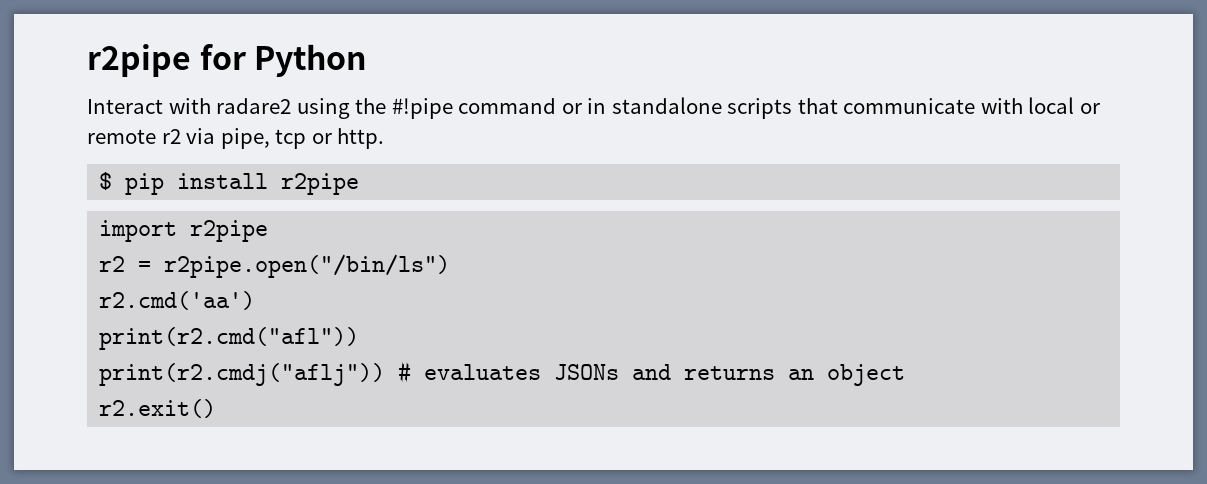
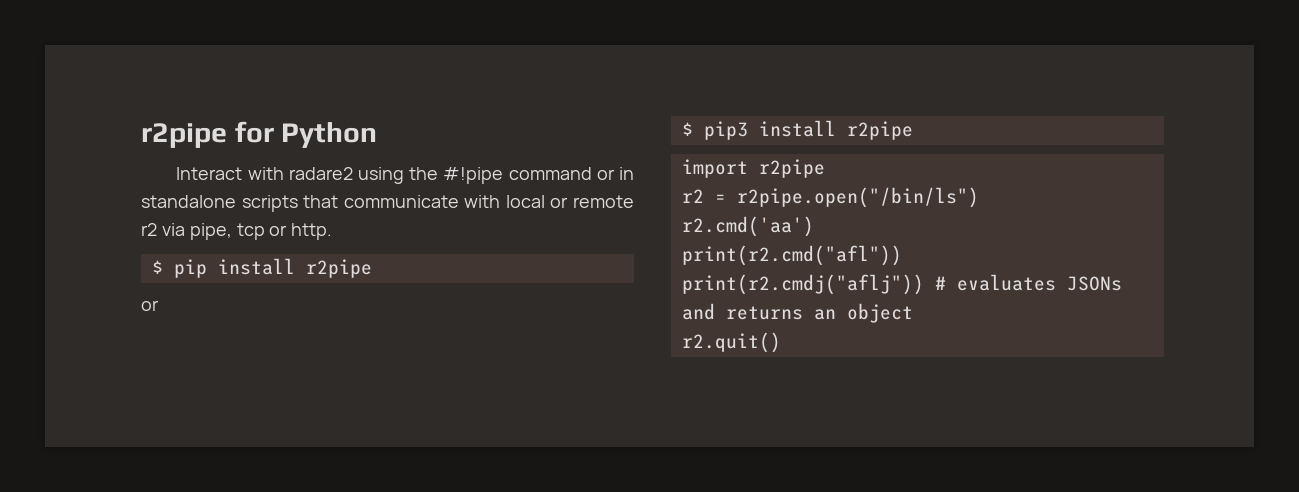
  $ pip install r2pipe
+ or
+ $ pip3 install r2pipe
- r2.exit()
+ r2.quit()

